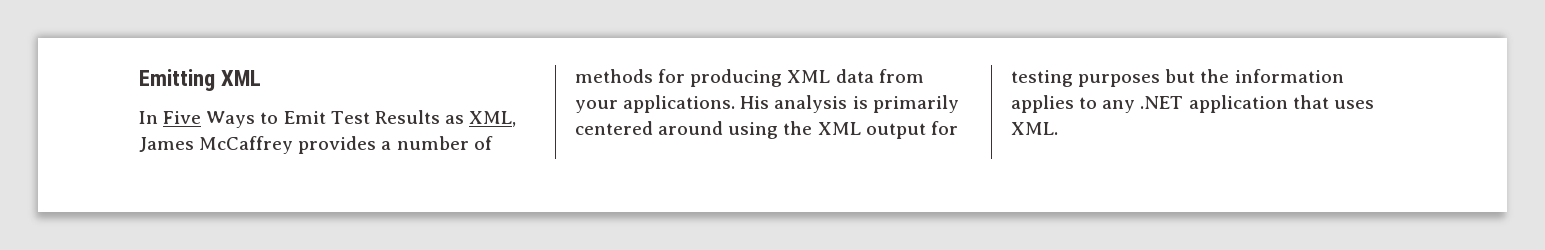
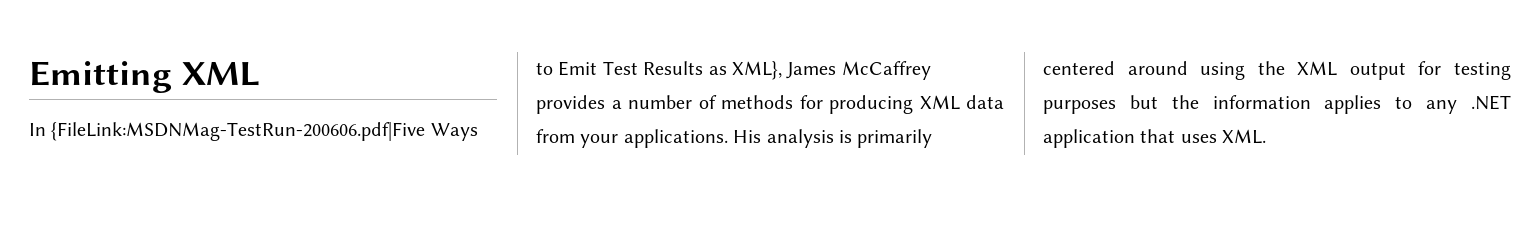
- In Five Ways to Emit Test Results as XML, James McCaffrey provides a number of methods for producing XML data from your applications.
+ In {FileLink:MSDNMag-TestRun-200606.pdf|Five Ways to Emit Test Results as XML}, James McCaffrey provides a number of methods for producing XML data from your applications.

